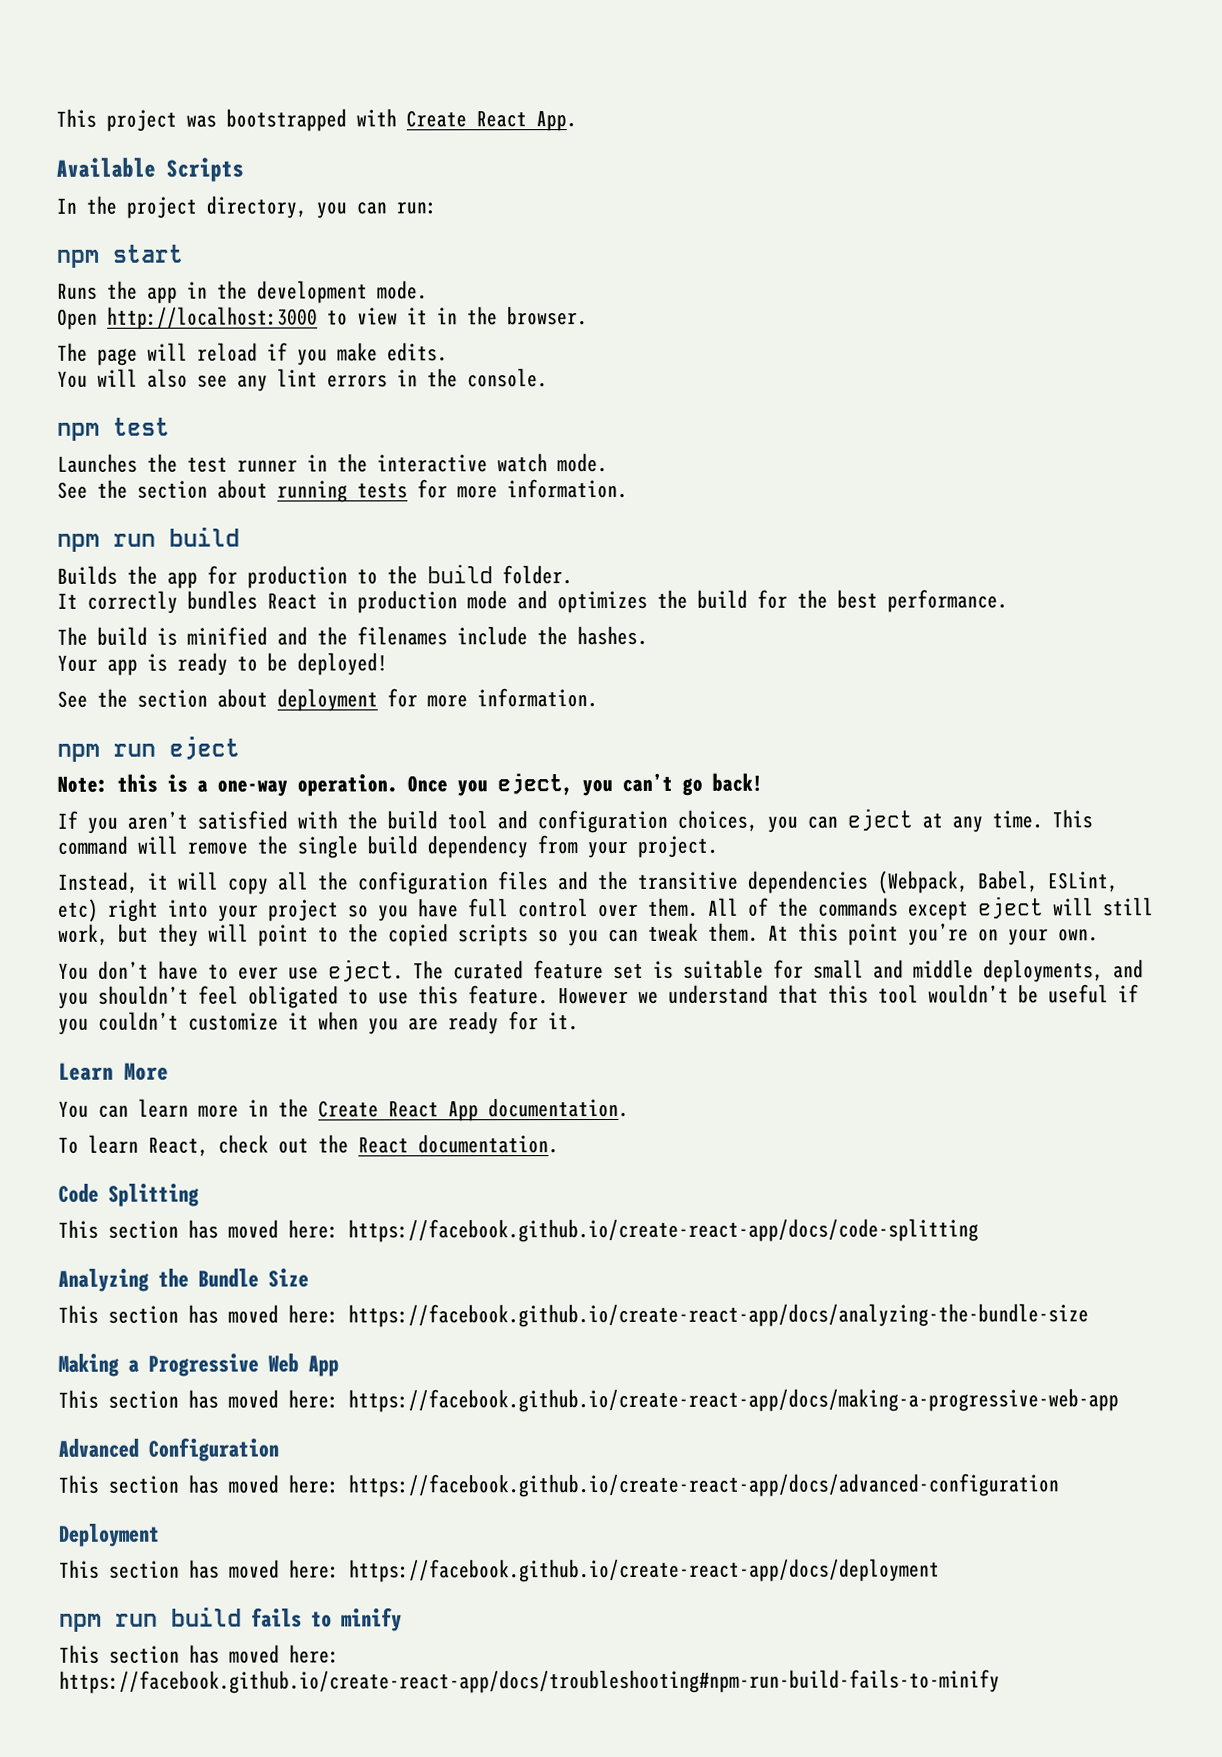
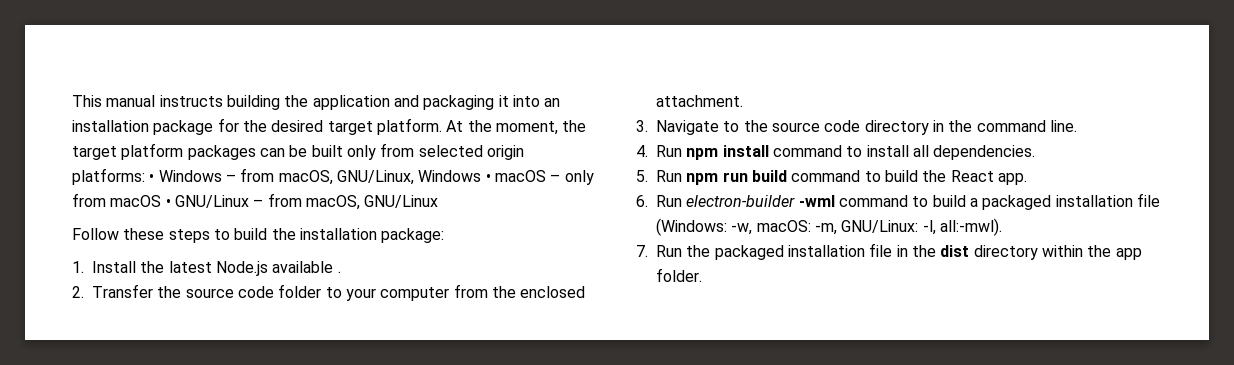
- This project was bootstrapped with Create React App.
- Available Scripts
- In the project directory, you can run:
- npm start
- Runs the app in the development mode.
- Open http://localhost:3000 to view it in the browser.
- The page will reload if you make edits.
- You will also see any lint errors in the console.
- npm test
- Launches the test runner in the interactive watch mode.
- See the section about running tests for more information.
- npm run build
- Builds the app for production to the build folder.
- It correctly bundles React in production mode and optimizes the build for the best performance.
- The build is minified and the filenames include the hashes.
- Your app is ready to be deployed!
- See the section about deployment for more information.
- npm run eject
- Note: this is a one-way operation. Once you eject, you can’t go back!
- If you aren’t satisfied with the build tool and configuration choices, you can eject at any time. This command will remove the single build dependency from your project.
- Instead, it will copy all the configuration files and the transitive dependencies (Webpack, Babel, ESLint, etc) right into your project so you have full control over them. All of the commands except eject will still work, but they will point to the copied scripts so you can tweak them. At this point you’re on your own.
- You don’t have to ever use eject. The curated feature set is suitable for small and middle deployments, and you shouldn’t feel obligated to use this feature. However we understand that this tool wouldn’t be useful if you couldn’t customize it when you are ready for it.
- Learn More
- You can learn more in the Create React App documentation.
- To learn React, check out the React documentation.
- Code Splitting
- This section has moved here: https://facebook.github.io/create-react-app/docs/code-splitting
- Analyzing the Bundle Size
- This section has moved here: https://facebook.github.io/create-react-app/docs/analyzing-the-bundle-size
- Making a Progressive Web App
- This section has moved here: https://facebook.github.io/create-react-app/docs/making-a-progressive-web-app
- Advanced Configuration
- This section has moved here: https://facebook.github.io/create-react-app/docs/advanced-configuration
- Deployment
- This section has moved here: https://facebook.github.io/create-react-app/docs/deployment
- npm run build fails to minify
- This section has moved here: https://facebook.github.io/create-react-app/docs/troubleshooting#npm-run-build-fails-to-minify
+ This manual instructs building the application and packaging it into an installation package for the desired target platform. At the moment, the target platform packages can be built only from selected origin platforms: • Windows – from macOS, GNU/Linux, Windows • macOS – only from macOS • GNU/Linux – from macOS, GNU/Linux
+ Follow these steps to build the installation package:
+ 1. Install the latest Node.js available .
+ 2. Transfer the source code folder to your computer from the enclosed attachment.
+ 3. Navigate to the source code directory in the command line.
+ 4. Run npm install command to install all dependencies.
+ 5. Run npm run build command to build the React app.
+ 6. Run electron-builder -wml command to build a packaged installation file (Windows: -w, macOS: -m, GNU/Linux: -l, all:-mwl).
+ 7. Run the packaged installation file in the dist directory within the app folder.

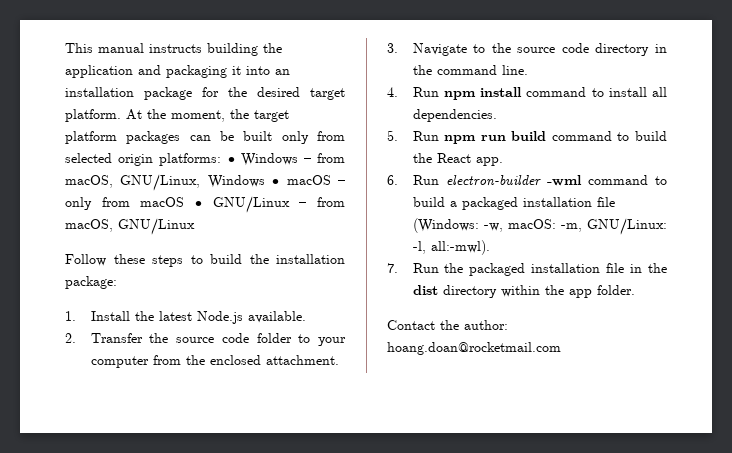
- 1. Install the latest Node.js available .
+ 1. Install the latest Node.js available.
+ Contact the author: hoang.doan@rocketmail.com

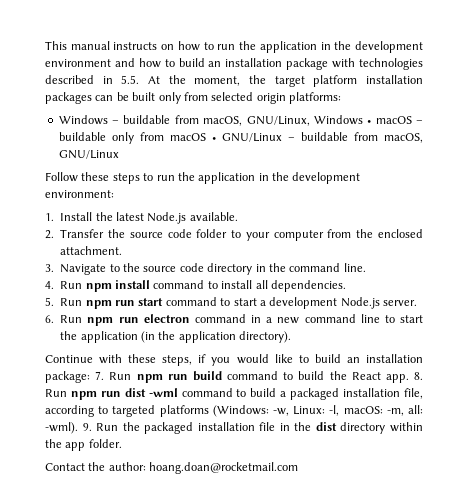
- This manual instructs building the application and packaging it into an installation package for the desired target platform. At the moment, the target platform packages can be built only from selected origin platforms: • Windows – from macOS, GNU/Linux, Windows • macOS – only from macOS • GNU/Linux – from macOS, GNU/Linux
+ This manual instructs on how to run the application in the development environment and how to build an installation package with technologies described in 5.5. At the moment, the target platform installation packages can be built only from selected origin platforms:
+ Windows – buildable from macOS, GNU/Linux, Windows • macOS – buildable only from macOS • GNU/Linux – buildable from macOS, GNU/Linux
- Follow these steps to build the installation package:
+ Follow these steps to run the application in the development environment:
- 5. Run npm run build command to build the React app.
- 6. Run electron-builder -wml command to build a packaged installation file (Windows: -w, macOS: -m, GNU/Linux: -l, all:-mwl).
- 7. Run the packaged installation file in the dist directory within the app folder.
+ 5. Run npm run start command to start a development Node.js server.
+ 6. Run npm run electron command in a new command line to start the application (in the application directory).
+ Continue with these steps, if you would like to build an installation package: 7. Run npm run build command to build the React app. 8. Run npm run dist -wml command to build a packaged installation file, according to targeted platforms (Windows: -w, Linux: -l, macOS: -m, all: -wml). 9. Run the packaged installation file in the dist directory within the app folder.

